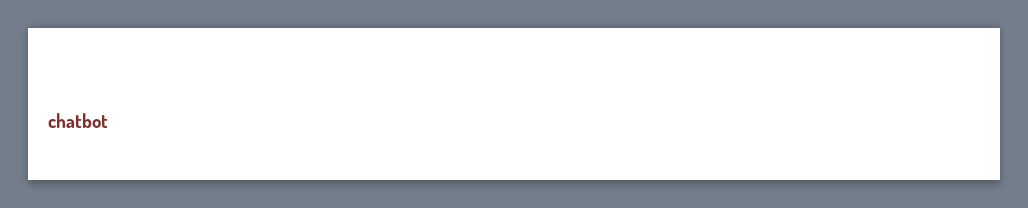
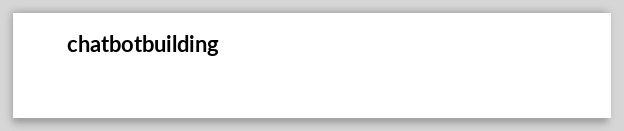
- chatbot
+ chatbotbuilding

